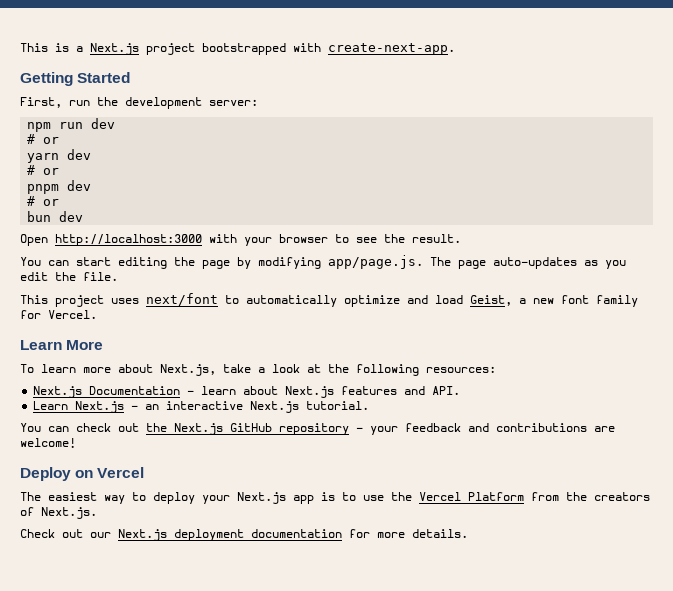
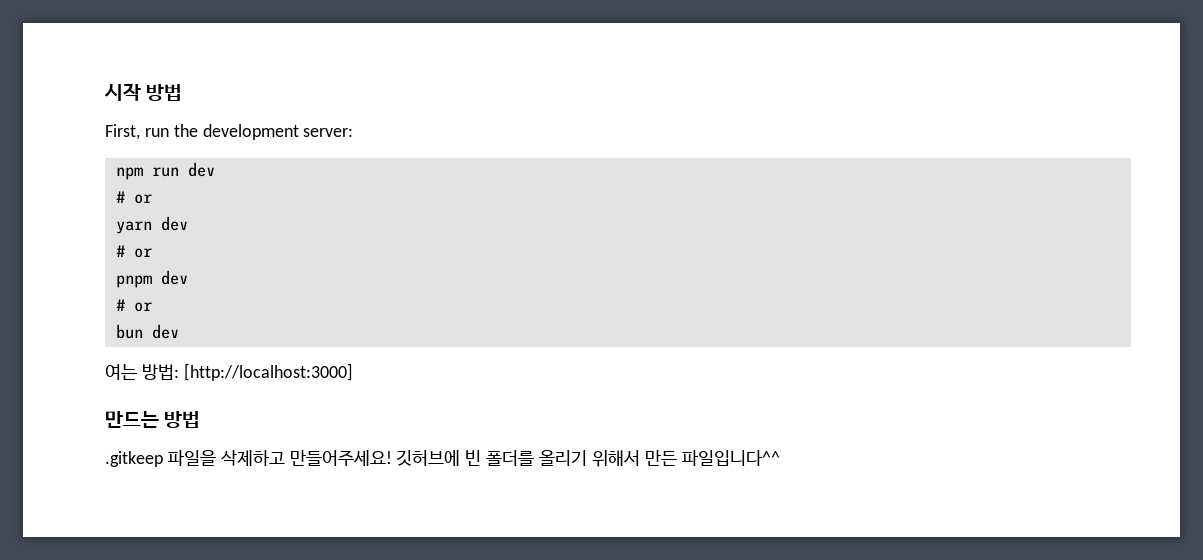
- This is a Next.js project bootstrapped with create-next-app.
- Getting Started
+ 시작 방법
- Open http://localhost:3000 with your browser to see the result.
- You can start editing the page by modifying app/page.js. The page auto-updates as you edit the file.
- This project uses next/font to automatically optimize and load Geist, a new font family for Vercel.
- Learn More
- To learn more about Next.js, take a look at the following resources:
- Next.js Documentation - learn about Next.js features and API.
- Learn Next.js - an interactive Next.js tutorial.
- You can check out the Next.js GitHub repository - your feedback and contributions are welcome!
- Deploy on Vercel
- The easiest way to deploy your Next.js app is to use the Vercel Platform from the creators of Next.js.
- Check out our Next.js deployment documentation for more details.
+ 여는 방법: [http://localhost:3000]
+ 만드는 방법
+ .gitkeep 파일을 삭제하고 만들어주세요! 깃허브에 빈 폴더를 올리기 위해서 만든 파일입니다^^

